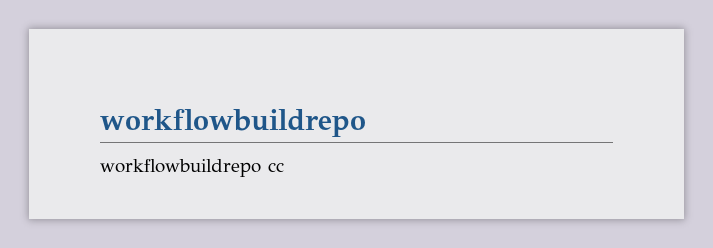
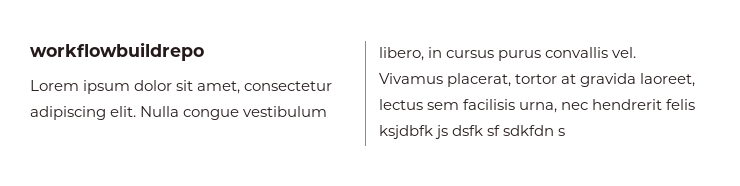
- workflowbuildrepo cc
+ Lorem ipsum dolor sit amet, consectetur adipiscing elit. Nulla congue vestibulum libero, in cursus purus convallis vel. Vivamus placerat, tortor at gravida laoreet, lectus sem facilisis urna, nec hendrerit felis ksjdbfk js dsfk sf sdkfdn s

